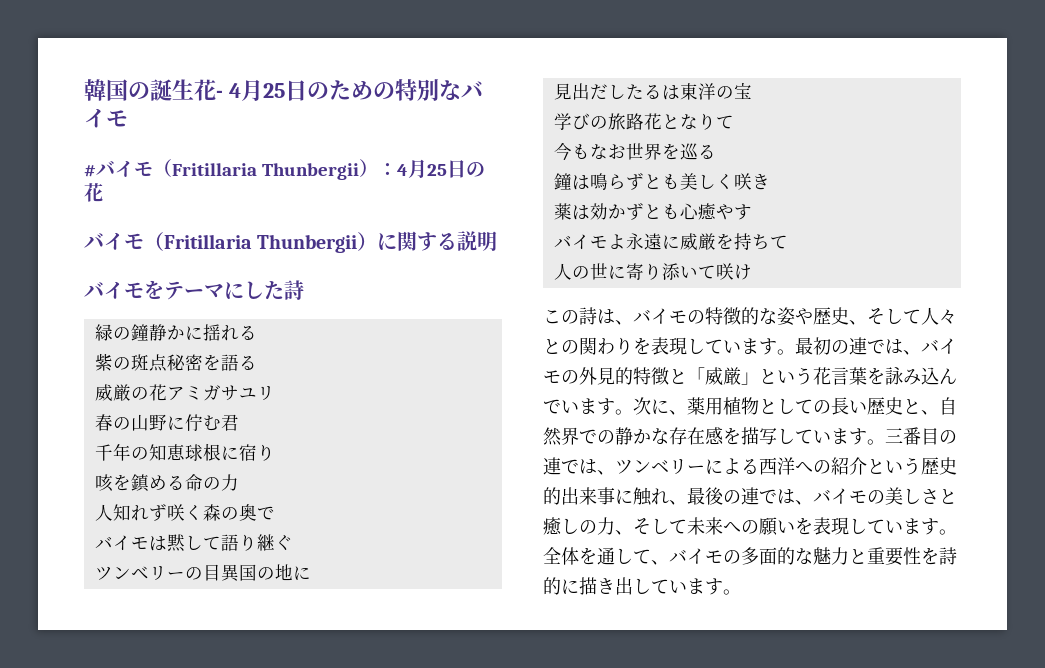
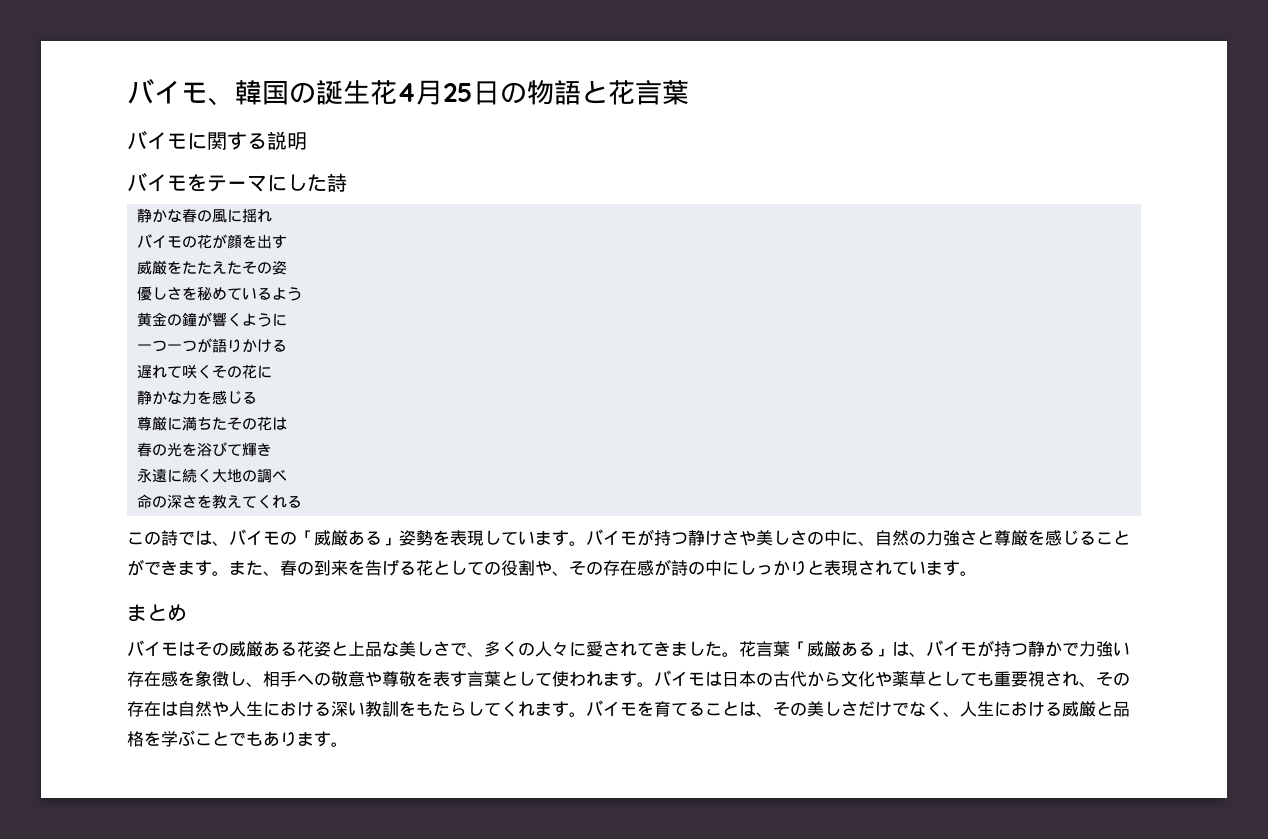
- 韓国の誕生花- 4月25日のための特別なバイモ
- #バイモ（Fritillaria Thunbergii）：4月25日の花
- バイモ（Fritillaria Thunbergii）に関する説明
+ バイモ、韓国の誕生花4月25日の物語と花言葉
+ バイモに関する説明
- 緑の鐘静かに揺れる
- 紫の斑点秘密を語る
- 威厳の花アミガサユリ
- 春の山野に佇む君
- 千年の知恵球根に宿り
- 咳を鎮める命の力
- 人知れず咲く森の奥で
- バイモは黙して語り継ぐ
- ツンベリーの目異国の地に
- 見出だしたるは東洋の宝
- 学びの旅路花となりて
- 今もなお世界を巡る
- 鐘は鳴らずとも美しく咲き
- 薬は効かずとも心癒やす
- バイモよ永遠に威厳を持ちて
- 人の世に寄り添いて咲け
+ 静かな春の風に揺れ
+ バイモの花が顔を出す
+ 威厳をたたえたその姿
+ 優しさを秘めているよう
+ 黄金の鐘が響くように
+ 一つ一つが語りかける
+ 遅れて咲くその花に
+ 静かな力を感じる
+ 尊厳に満ちたその花は
+ 春の光を浴びて輝き
+ 永遠に続く大地の調べ
+ 命の深さを教えてくれる
- この詩は、バイモの特徴的な姿や歴史、そして人々との関わりを表現しています。最初の連では、バイモの外見的特徴と「威厳」という花言葉を詠み込んでいます。次に、薬用植物としての長い歴史と、自然界での静かな存在感を描写しています。三番目の連では、ツンベリーによる西洋への紹介という歴史的出来事に触れ、最後の連では、バイモの美しさと癒しの力、そして未来への願いを表現しています。全体を通して、バイモの多面的な魅力と重要性を詩的に描き出しています。
+ この詩では、バイモの「威厳ある」姿勢を表現しています。バイモが持つ静けさや美しさの中に、自然の力強さと尊厳を感じることができます。また、春の到来を告げる花としての役割や、その存在感が詩の中にしっかりと表現されています。
+ まとめ
+ バイモはその威厳ある花姿と上品な美しさで、多くの人々に愛されてきました。花言葉「威厳ある」は、バイモが持つ静かで力強い存在感を象徴し、相手への敬意や尊敬を表す言葉として使われます。バイモは日本の古代から文化や薬草としても重要視され、その存在は自然や人生における深い教訓をもたらしてくれます。バイモを育てることは、その美しさだけでなく、人生における威厳と品格を学ぶことでもあります。

